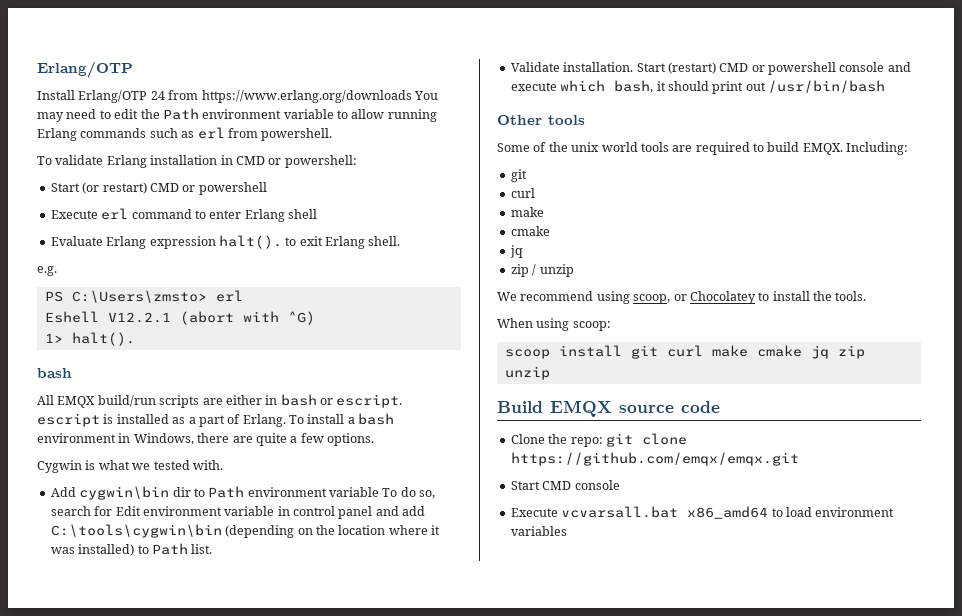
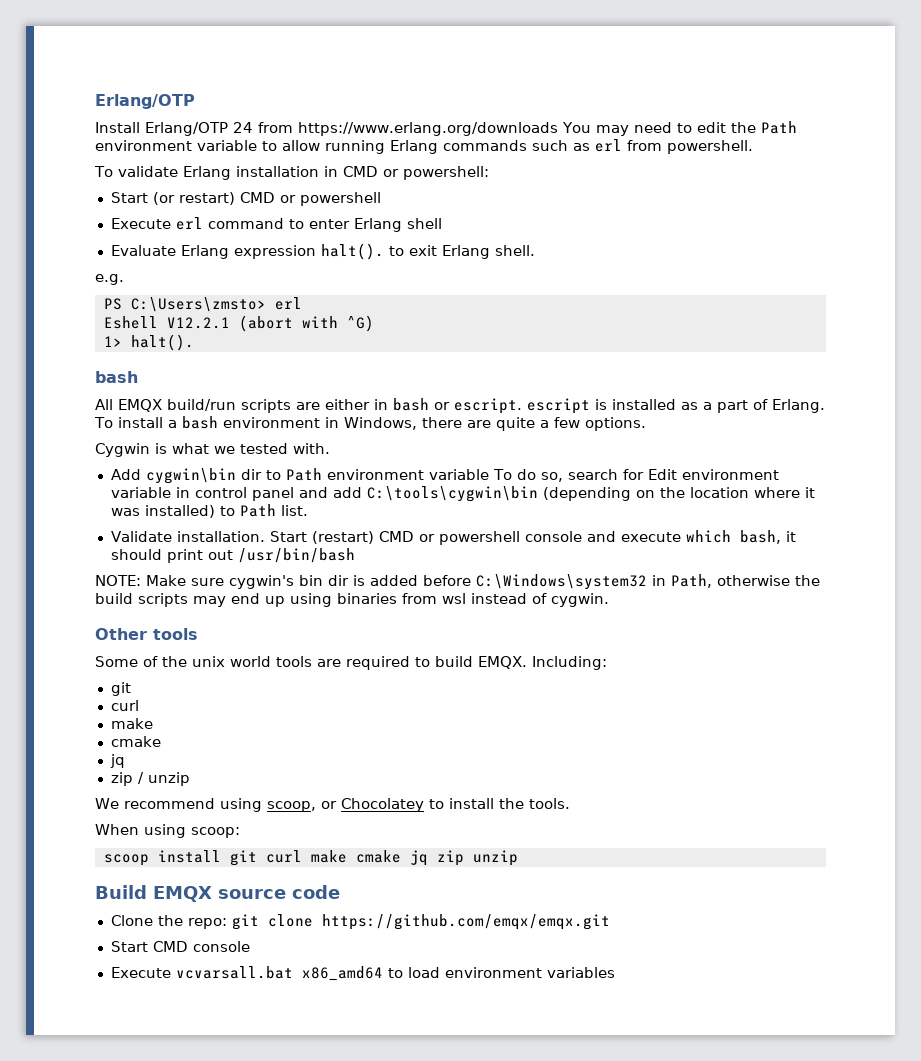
+ NOTE: Make sure cygwin's bin dir is added before C:\Windows\system32 in Path, otherwise the build scripts may end up using binaries from wsl instead of cygwin.

